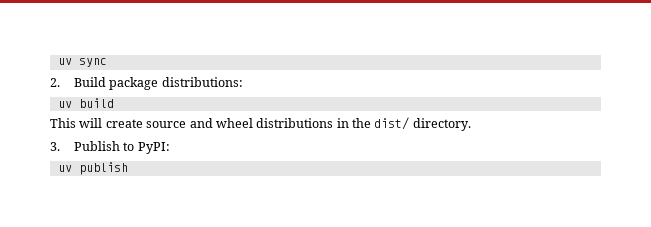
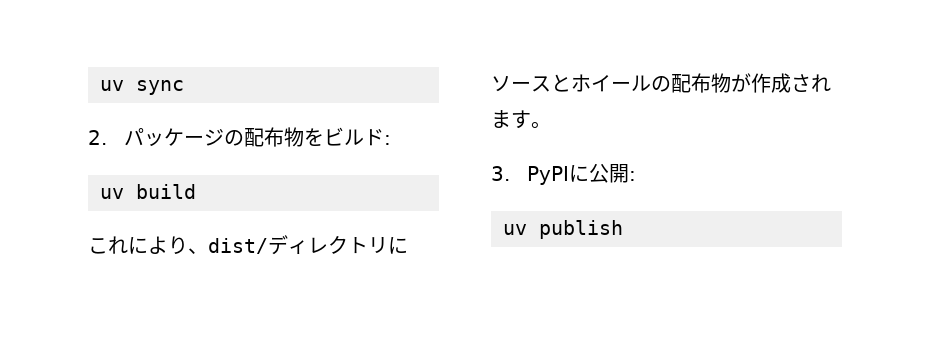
- 2. Build package distributions:
+ 2.パッケージの配布物をビルド:
  uv build
- This will create source and wheel distributions in the dist/ directory.
- 3. Publish to PyPI:
+ これにより、dist/ディレクトリにソースとホイールの配布物が作成されます。
+ 3. PyPIに公開:

